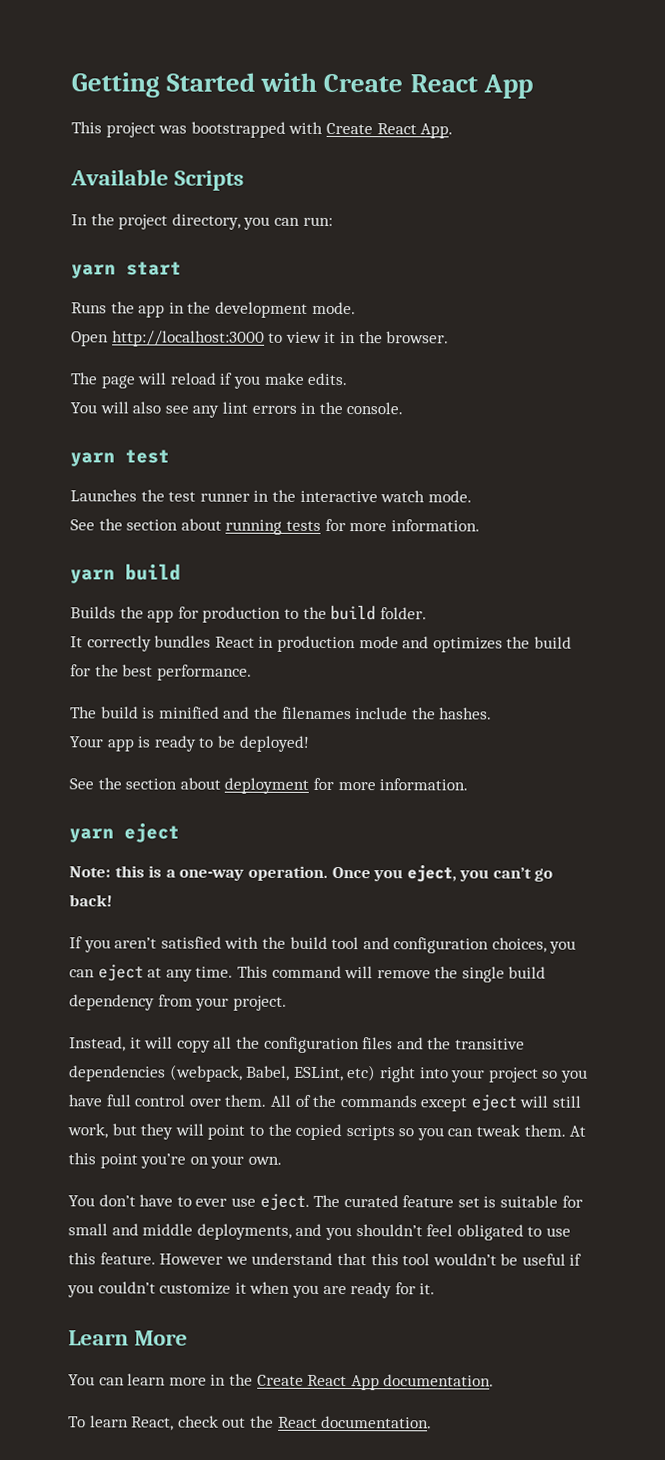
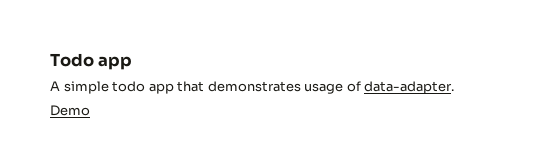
- Getting Started with Create React App
- This project was bootstrapped with Create React App.
- Available Scripts
- In the project directory, you can run:
- yarn start
- Runs the app in the development mode.
- Open http://localhost:3000 to view it in the browser.
- The page will reload if you make edits.
- You will also see any lint errors in the console.
- yarn test
- Launches the test runner in the interactive watch mode.
- See the section about running tests for more information.
- yarn build
- Builds the app for production to the build folder.
- It correctly bundles React in production mode and optimizes the build for the best performance.
- The build is minified and the filenames include the hashes.
- Your app is ready to be deployed!
- See the section about deployment for more information.
- yarn eject
- Note: this is a one-way operation. Once you eject, you can’t go back!
- If you aren’t satisfied with the build tool and configuration choices, you can eject at any time. This command will remove the single build dependency from your project.
- Instead, it will copy all the configuration files and the transitive dependencies (webpack, Babel, ESLint, etc) right into your project so you have full control over them. All of the commands except eject will still work, but they will point to the copied scripts so you can tweak them. At this point you’re on your own.
- You don’t have to ever use eject. The curated feature set is suitable for small and middle deployments, and you shouldn’t feel obligated to use this feature. However we understand that this tool wouldn’t be useful if you couldn’t customize it when you are ready for it.
- Learn More
- You can learn more in the Create React App documentation.
- To learn React, check out the React documentation.
+ Todo app
+ A simple todo app that demonstrates usage of data-adapter.
+ Demo

